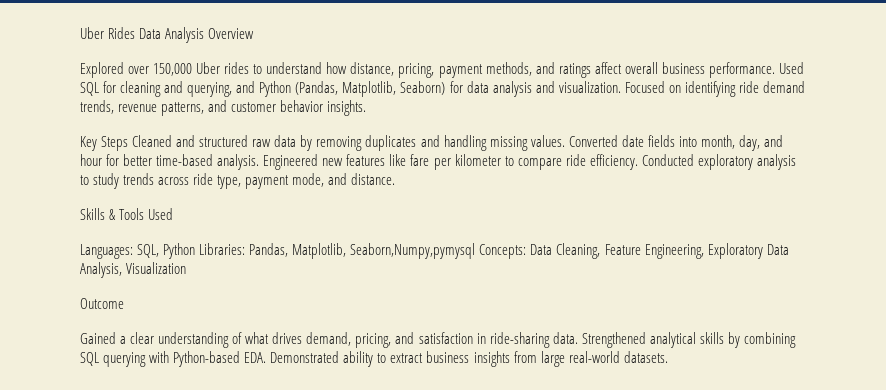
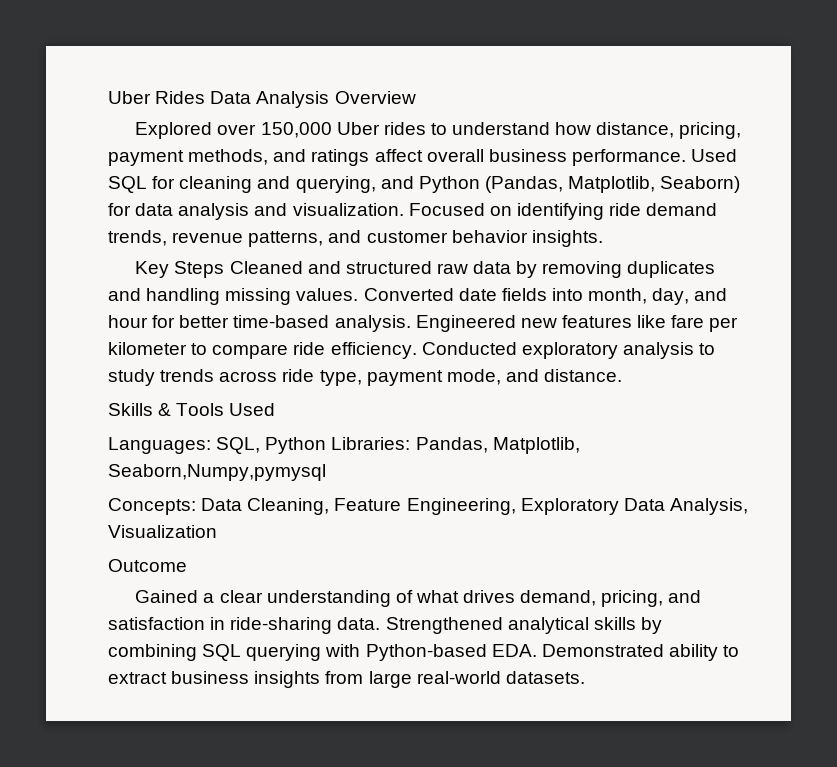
- Languages: SQL, Python Libraries: Pandas, Matplotlib, Seaborn,Numpy,pymysql Concepts: Data Cleaning, Feature Engineering, Exploratory Data Analysis, Visualization
+ Languages: SQL, Python Libraries: Pandas, Matplotlib, Seaborn,Numpy,pymysql
+ Concepts: Data Cleaning, Feature Engineering, Exploratory Data Analysis, Visualization

